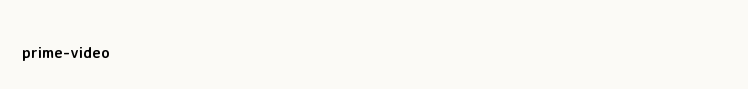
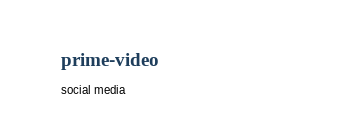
+ social media

